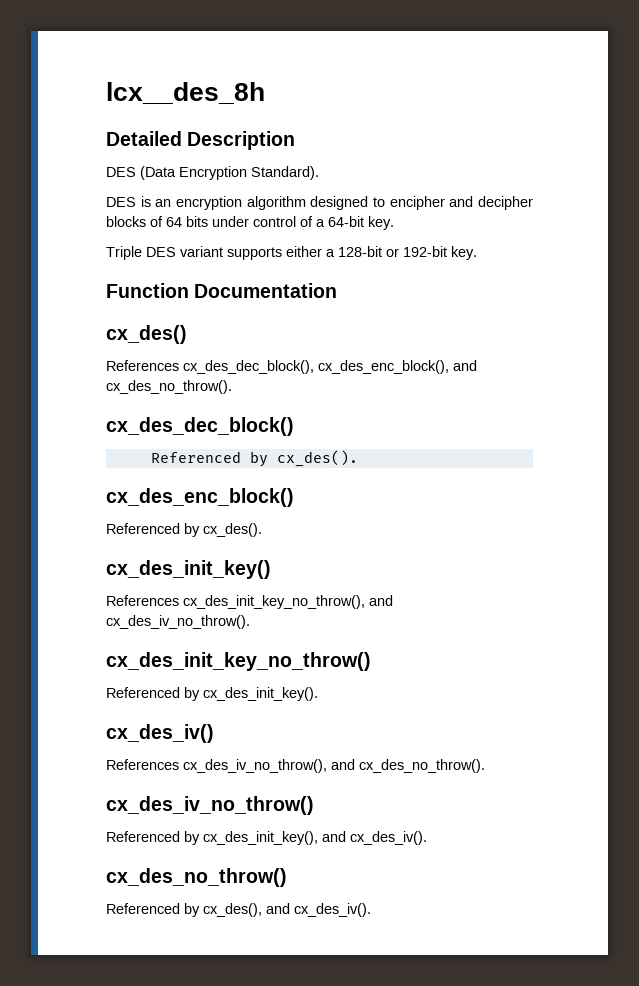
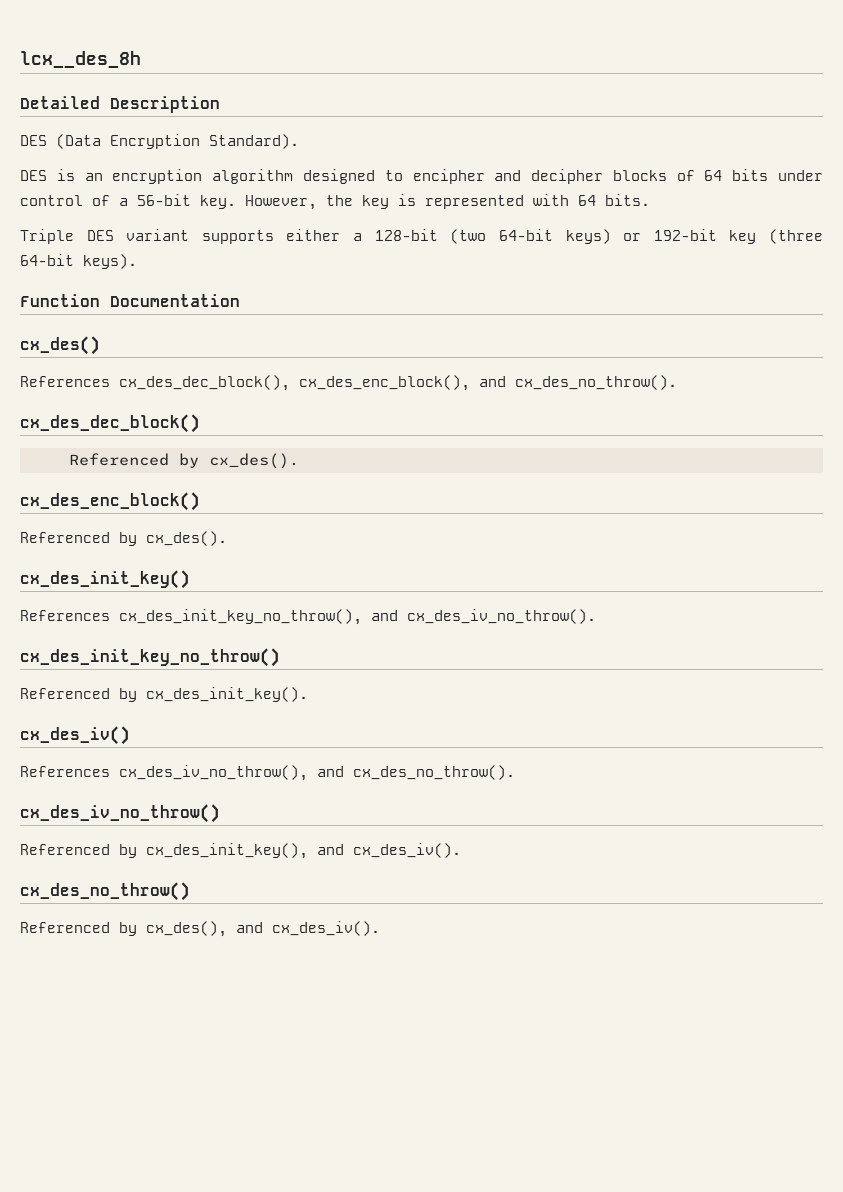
- DES is an encryption algorithm designed to encipher and decipher blocks of 64 bits under control of a 64-bit key.
+ DES is an encryption algorithm designed to encipher and decipher blocks of 64 bits under control of a 56-bit key. However, the key is represented with 64 bits.
- Triple DES variant supports either a 128-bit or 192-bit key.
+ Triple DES variant supports either a 128-bit (two 64-bit keys) or 192-bit key (three 64-bit keys).

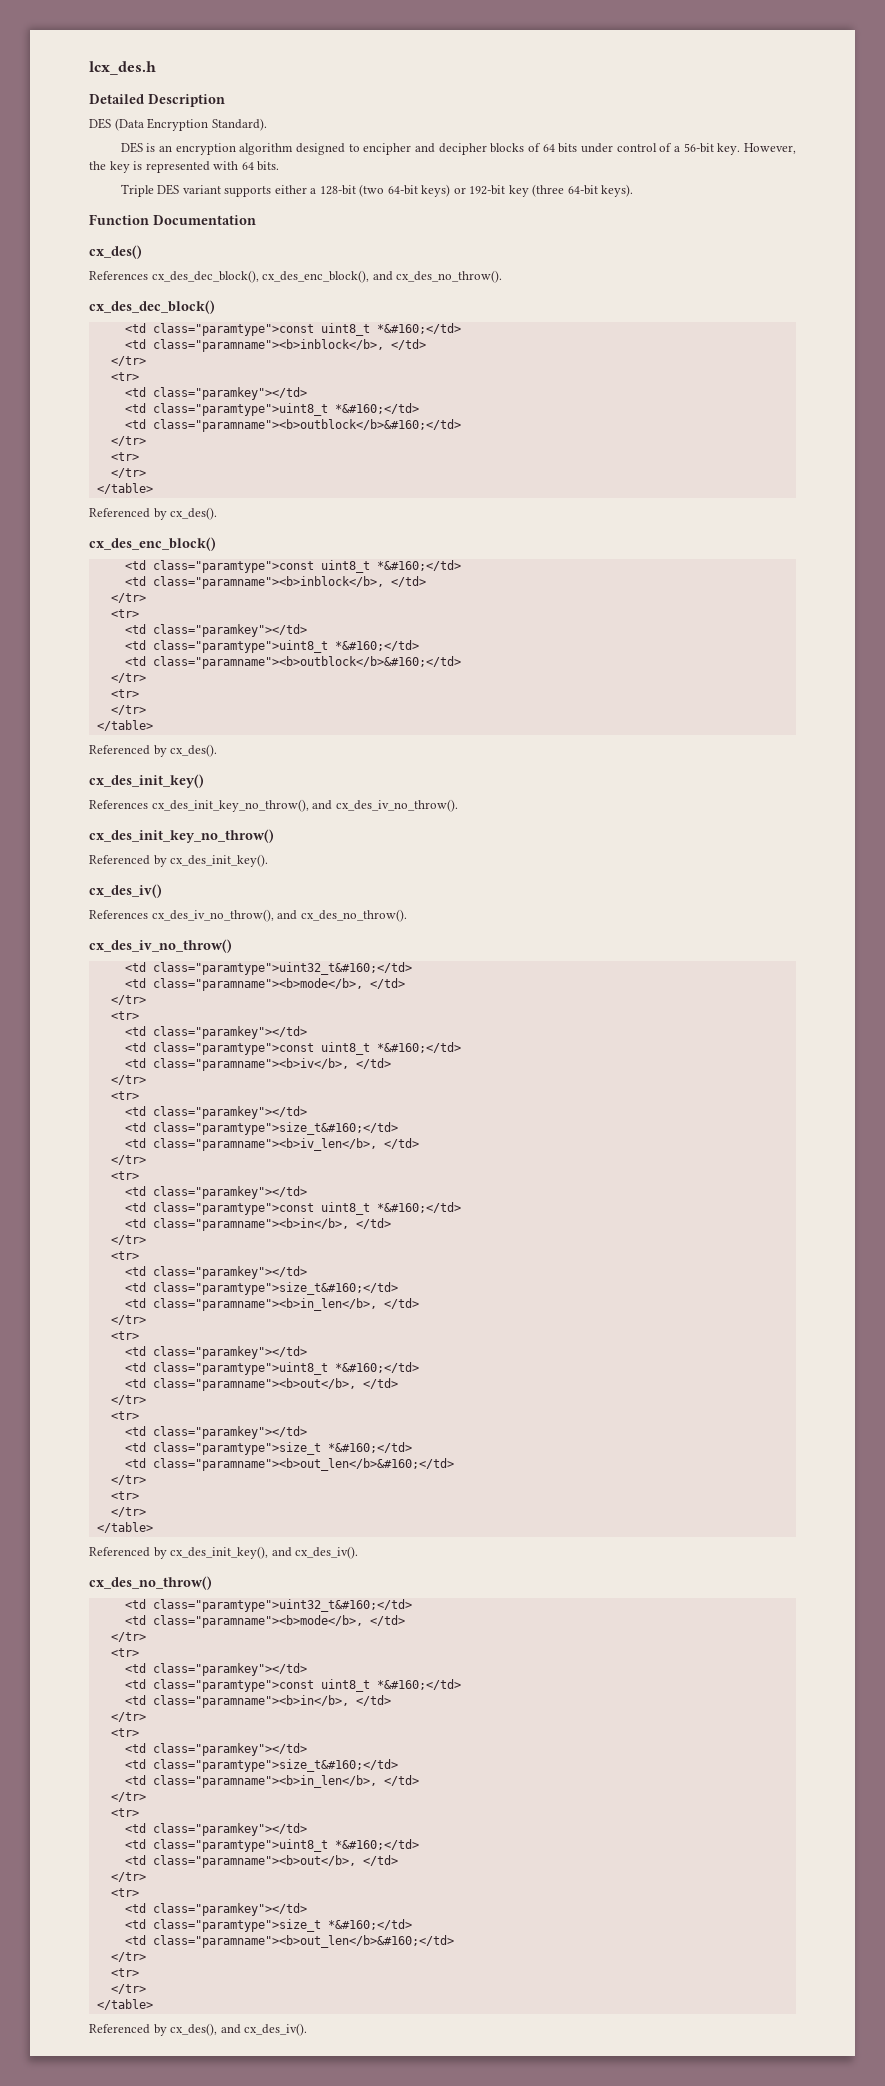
- lcx__des_8h
+ lcx_des.h
  cx_des_dec_block()
+ <td class="paramtype">const uint8_t *&#160;</td>
+ <td class="paramname"><b>inblock</b>, </td>
+ </tr>
+ <tr>
+ <td class="paramkey"></td>
+ <td class="paramtype">uint8_t *&#160;</td>
+ <td class="paramname"><b>outblock</b>&#160;</td>
+ </tr>
+ <tr>
+ </tr>
+ </table>
  Referenced by cx_des().
  cx_des_enc_block()
+ <td class="paramtype">const uint8_t *&#160;</td>
+ <td class="paramname"><b>inblock</b>, </td>
+ </tr>
+ <tr>
+ <td class="paramkey"></td>
+ <td class="paramtype">uint8_t *&#160;</td>
+ <td class="paramname"><b>outblock</b>&#160;</td>
+ </tr>
+ <tr>
+ </tr>
+ </table>
  cx_des_iv_no_throw()
+ <td class="paramtype">uint32_t&#160;</td>
+ <td class="paramname"><b>mode</b>, </td>
+ </tr>
+ <tr>
+ <td class="paramkey"></td>
+ <td class="paramtype">const uint8_t *&#160;</td>
+ <td class="paramname"><b>iv</b>, </td>
+ </tr>
+ <tr>
+ <td class="paramkey"></td>
+ <td class="paramtype">size_t&#160;</td>
+ <td class="paramname"><b>iv_len</b>, </td>
+ </tr>
+ <tr>
+ <td class="paramkey"></td>
+ <td class="paramtype">const uint8_t *&#160;</td>
+ <td class="paramname"><b>in</b>, </td>
+ </tr>
+ <tr>
+ <td class="paramkey"></td>
+ <td class="paramtype">size_t&#160;</td>
+ <td class="paramname"><b>in_len</b>, </td>
+ </tr>
+ <tr>
+ <td class="paramkey"></td>
+ <td class="paramtype">uint8_t *&#160;</td>
+ <td class="paramname"><b>out</b>, </td>
+ </tr>
+ <tr>
+ <td class="paramkey"></td>
+ <td class="paramtype">size_t *&#160;</td>
+ <td class="paramname"><b>out_len</b>&#160;</td>
+ </tr>
+ <tr>
+ </tr>
+ </table>
  cx_des_no_throw()
+ <td class="paramtype">uint32_t&#160;</td>
+ <td class="paramname"><b>mode</b>, </td>
+ </tr>
+ <tr>
+ <td class="paramkey"></td>
+ <td class="paramtype">const uint8_t *&#160;</td>
+ <td class="paramname"><b>in</b>, </td>
+ </tr>
+ <tr>
+ <td class="paramkey"></td>
+ <td class="paramtype">size_t&#160;</td>
+ <td class="paramname"><b>in_len</b>, </td>
+ </tr>
+ <tr>
+ <td class="paramkey"></td>
+ <td class="paramtype">uint8_t *&#160;</td>
+ <td class="paramname"><b>out</b>, </td>
+ </tr>
+ <tr>
+ <td class="paramkey"></td>
+ <td class="paramtype">size_t *&#160;</td>
+ <td class="paramname"><b>out_len</b>&#160;</td>
+ </tr>
+ <tr>
+ </tr>
+ </table>

